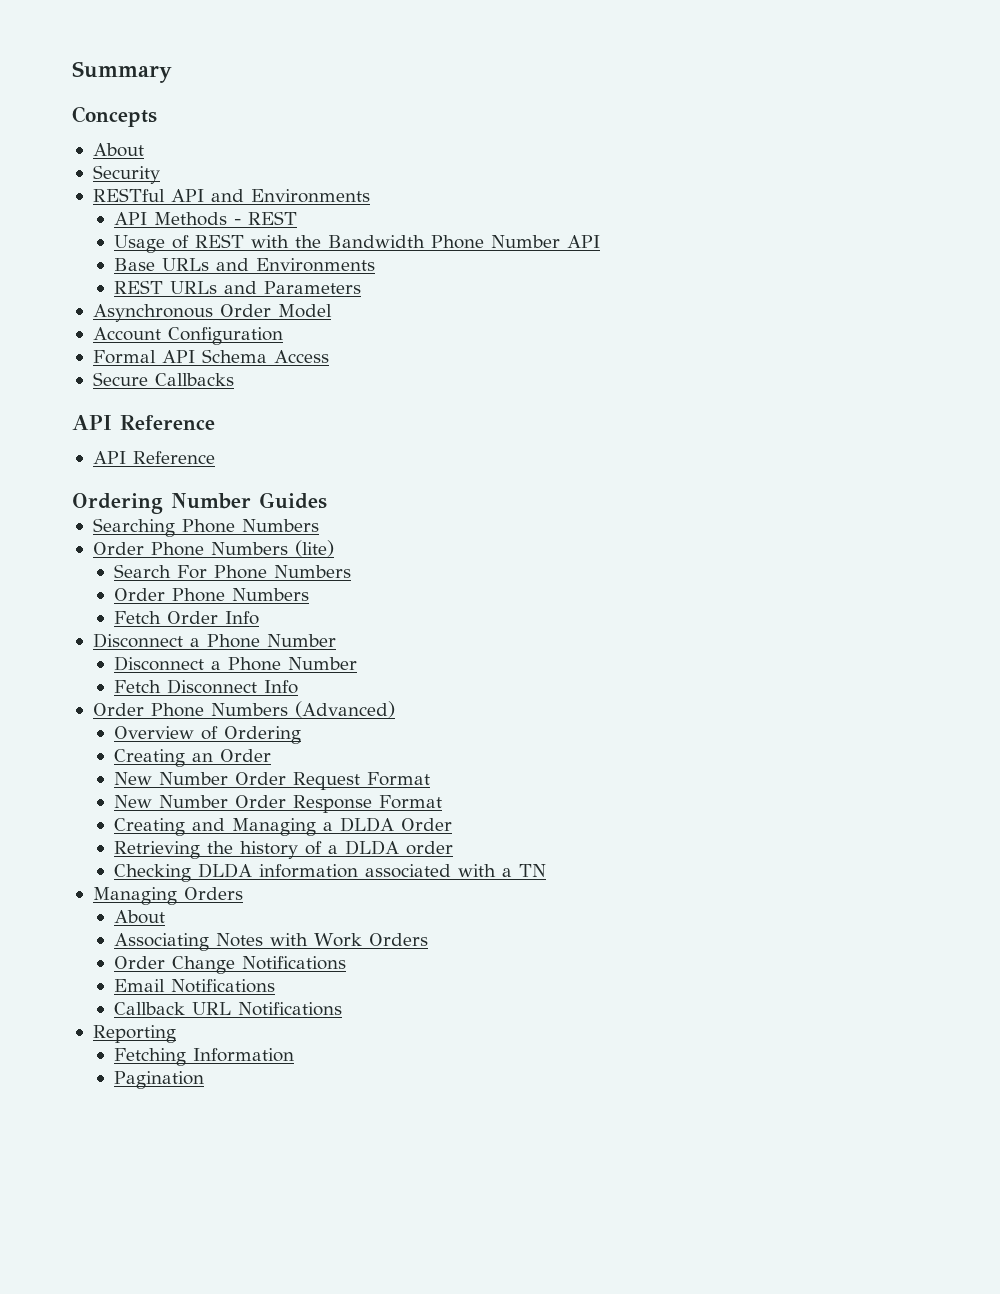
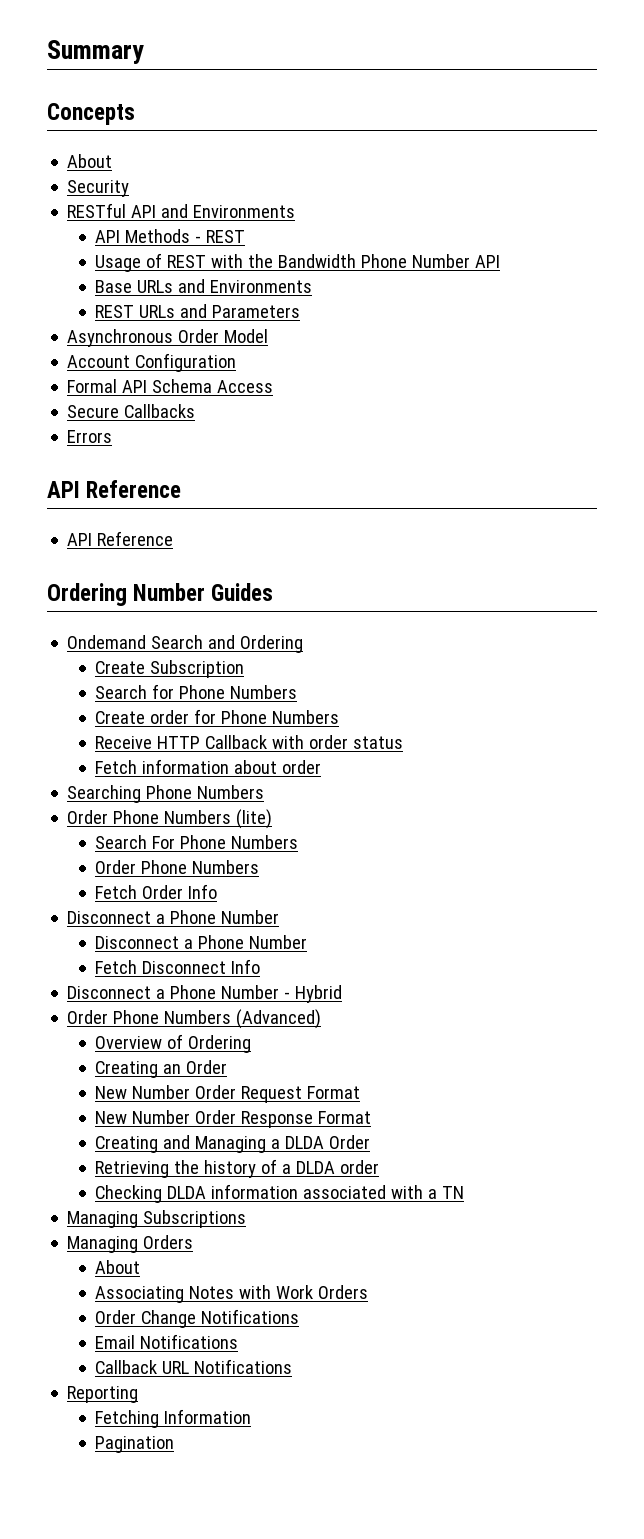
+ Errors
+ Ondemand Search and Ordering
+ Create Subscription
+ Search for Phone Numbers
+ Create order for Phone Numbers
+ Receive HTTP Callback with order status
+ Fetch information about order
+ Disconnect a Phone Number - Hybrid
+ Managing Subscriptions

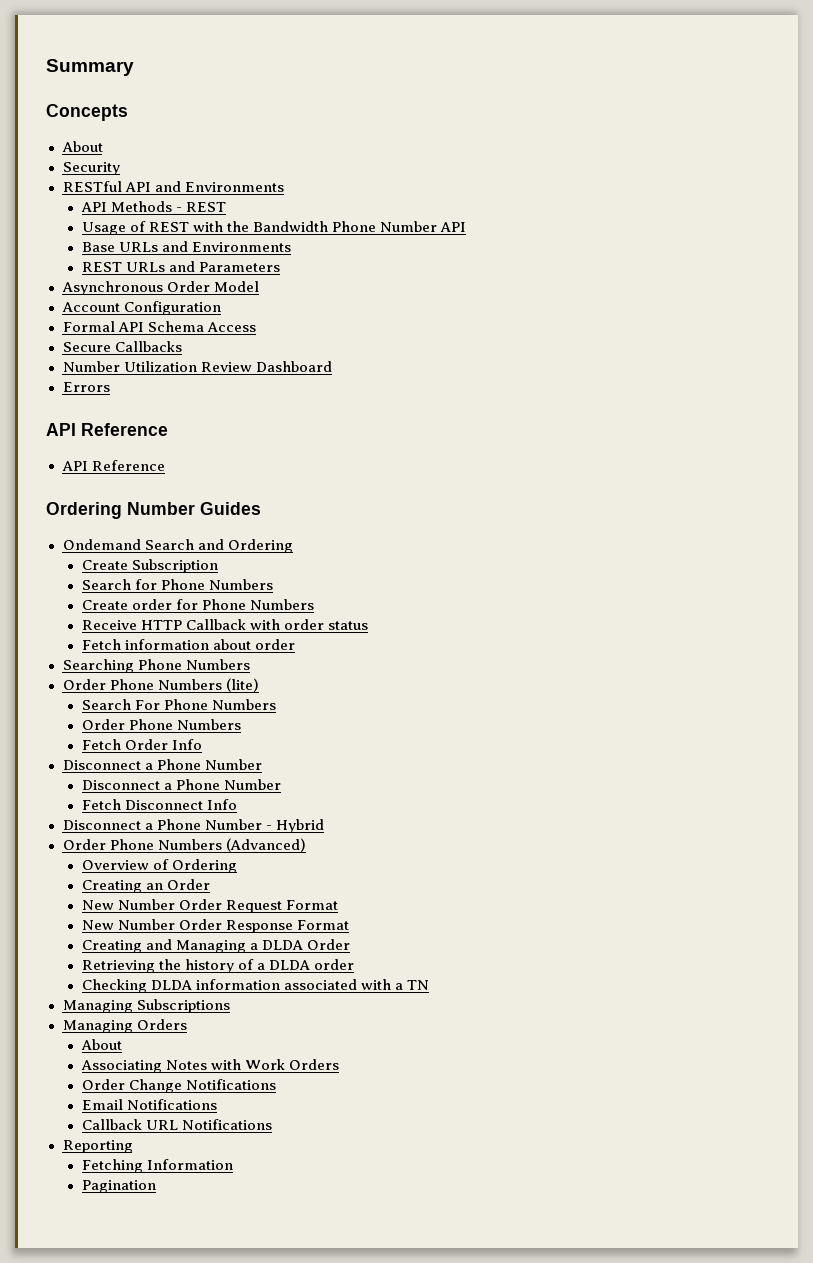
+ Number Utilization Review Dashboard

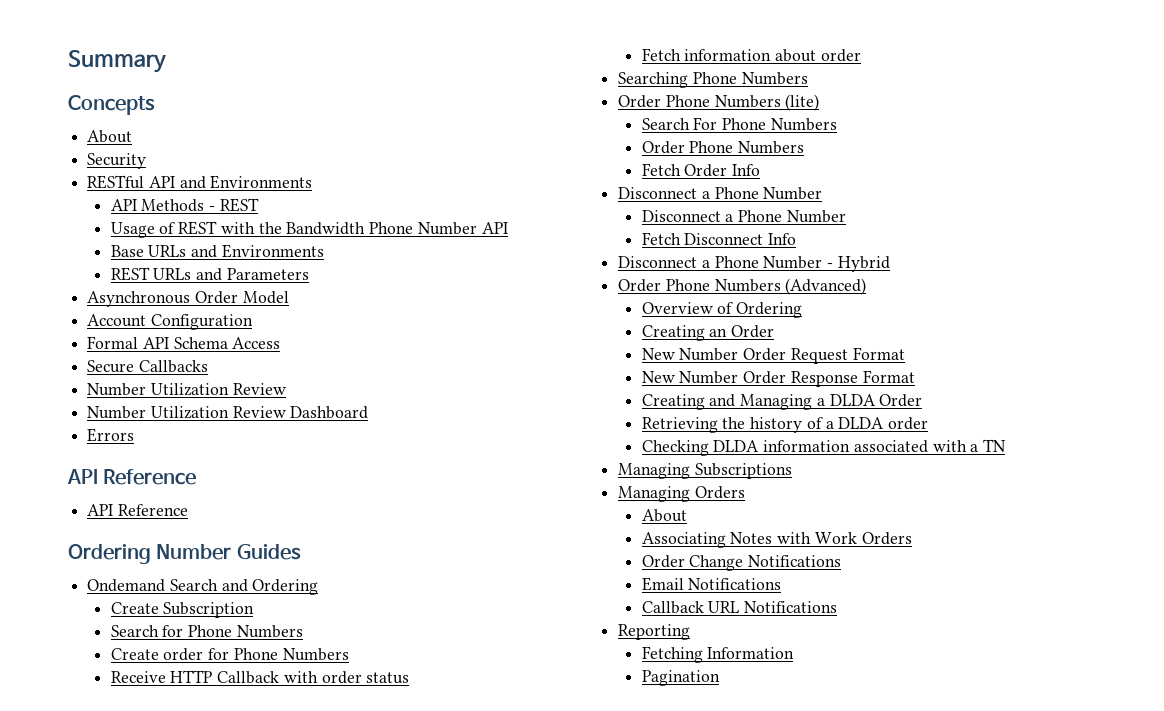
  Secure Callbacks
+ Number Utilization Review

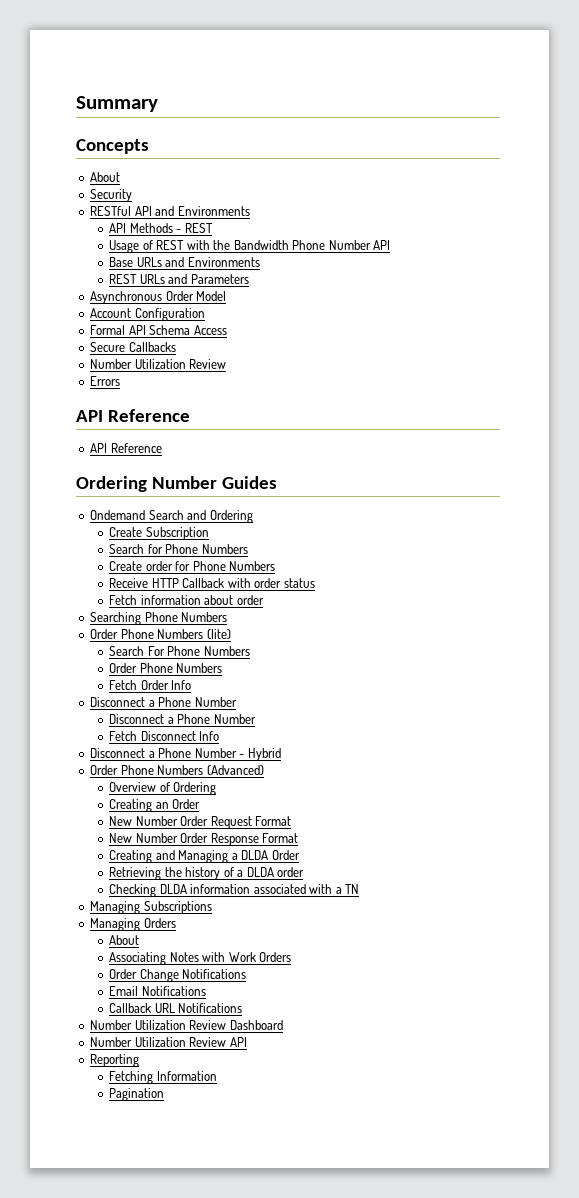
- Number Utilization Review Dashboard
+ Number Utilization Review Dashboard
+ Number Utilization Review API

